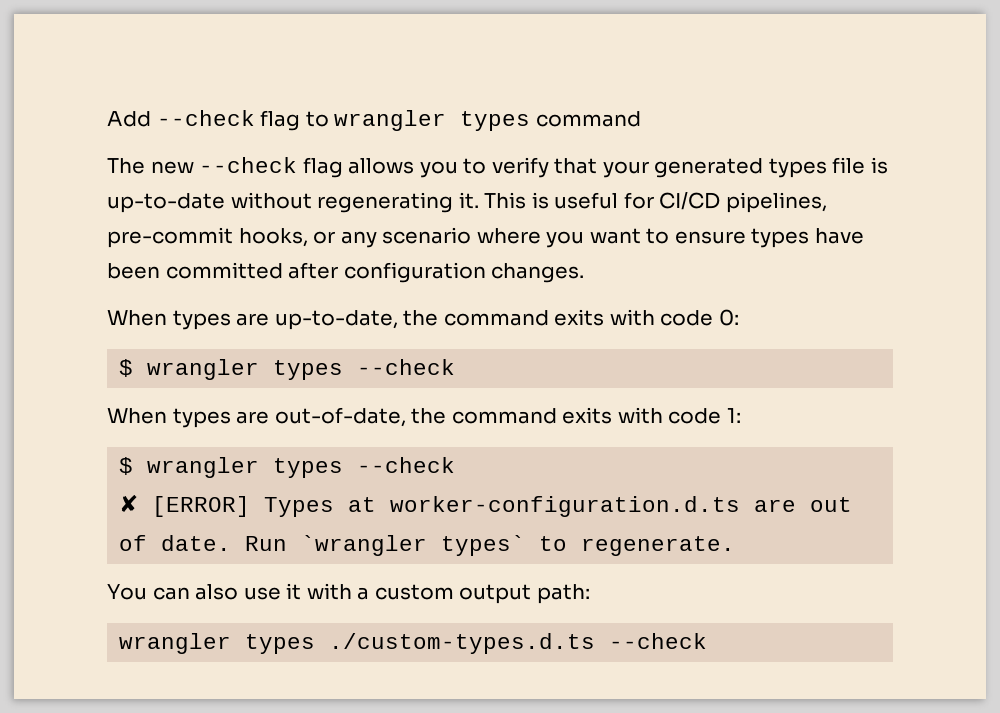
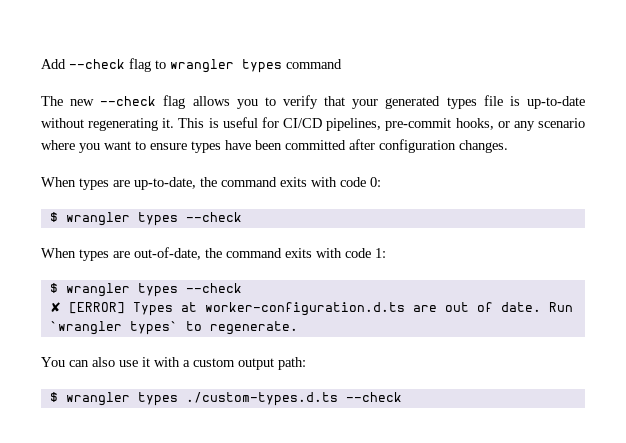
- wrangler types ./custom-types.d.ts --check
+ $ wrangler types ./custom-types.d.ts --check

